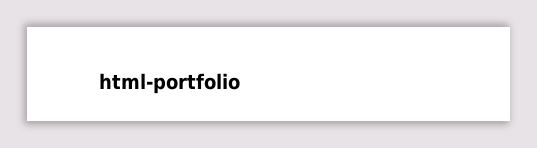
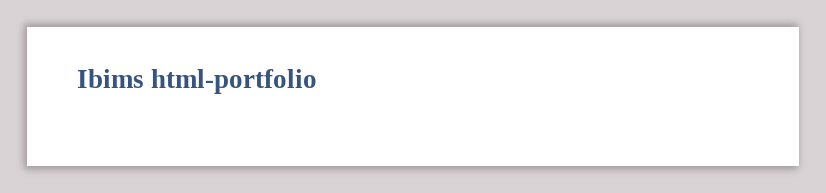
- html-portfolio
+ Ibims html-portfolio

